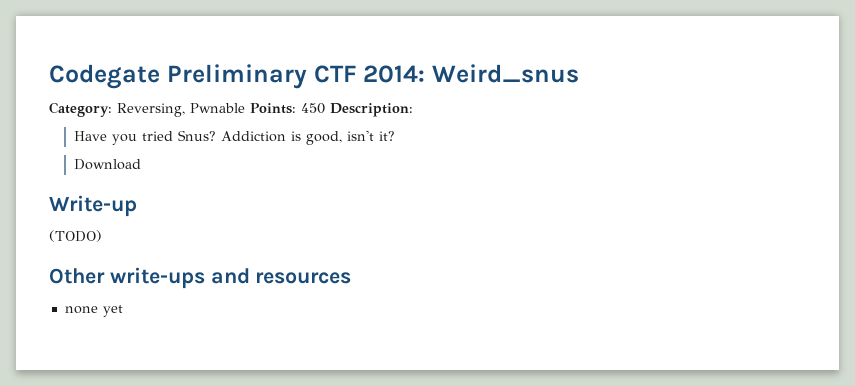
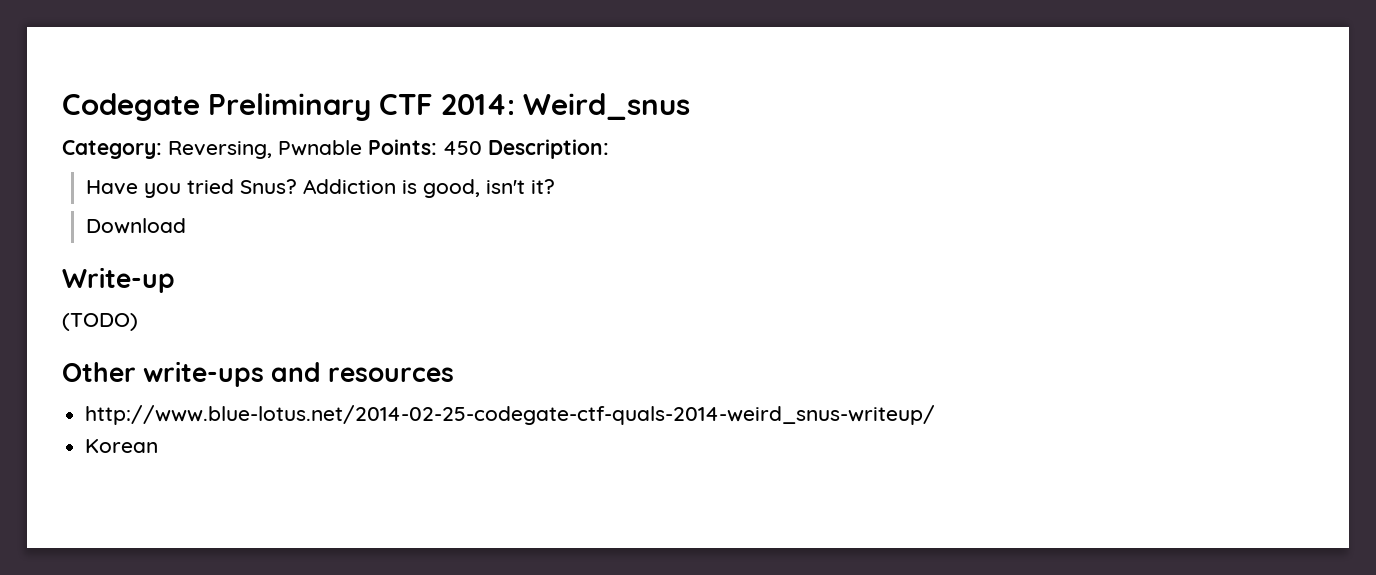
- none yet
+ http://www.blue-lotus.net/2014-02-25-codegate-ctf-quals-2014-weird_snus-writeup/
+ Korean

